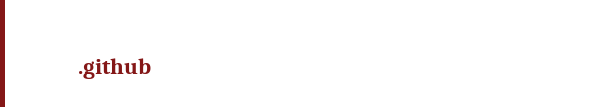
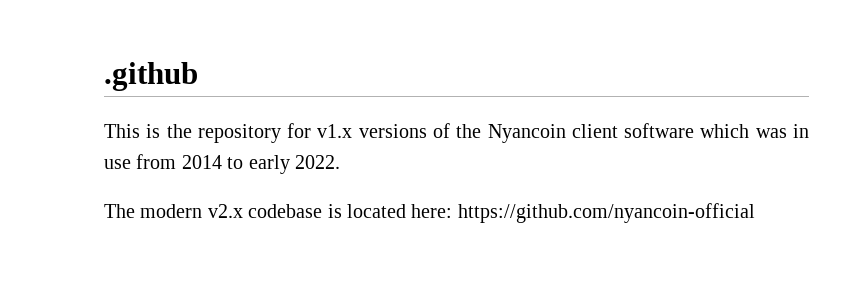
+ This is the repository for v1.x versions of the Nyancoin client software which was in use from 2014 to early 2022.
+ The modern v2.x codebase is located here: https://github.com/nyancoin-official

